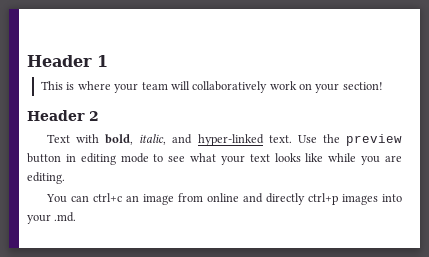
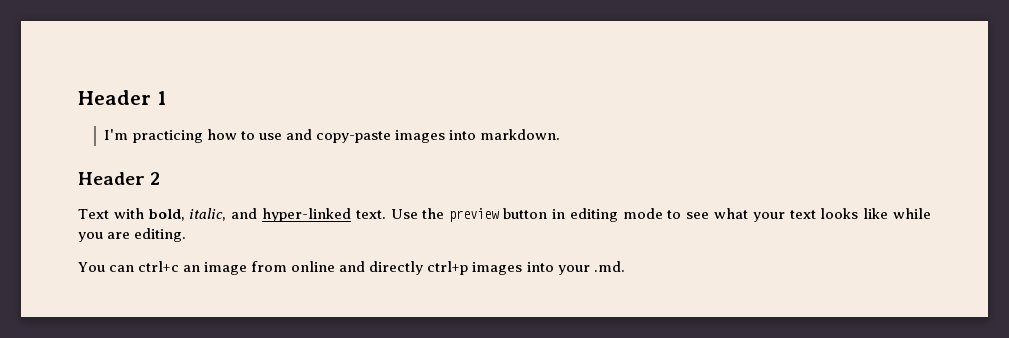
- This is where your team will collaboratively work on your section!
+ I'm practicing how to use and copy-paste images into markdown.

